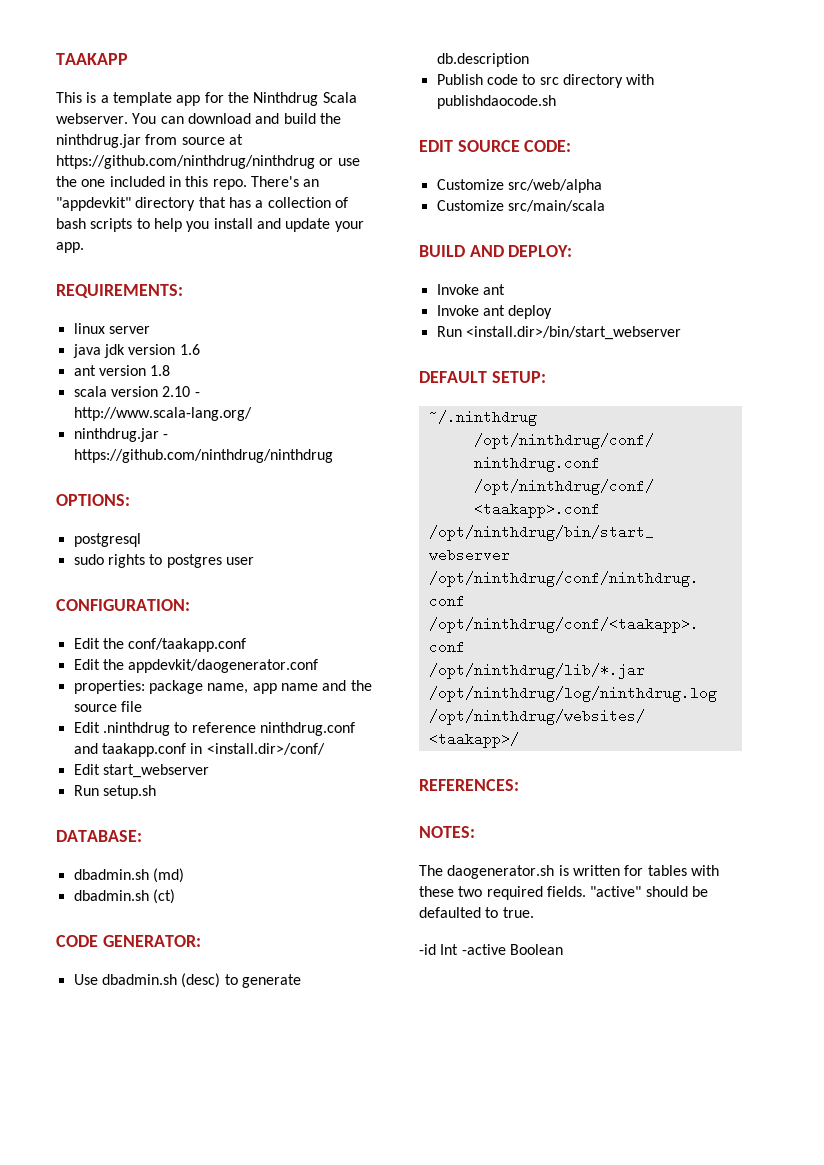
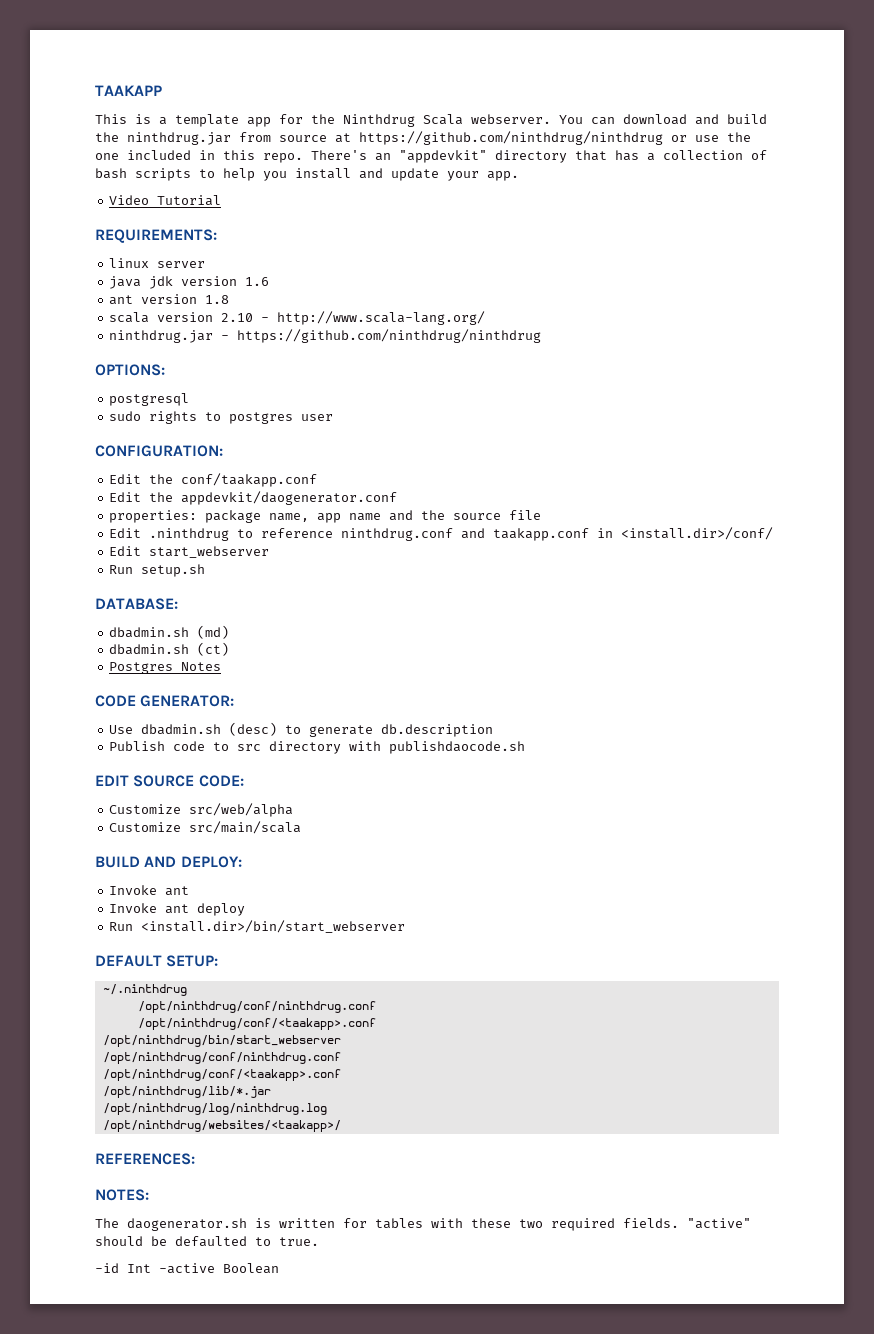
+ Video Tutorial
+ Postgres Notes

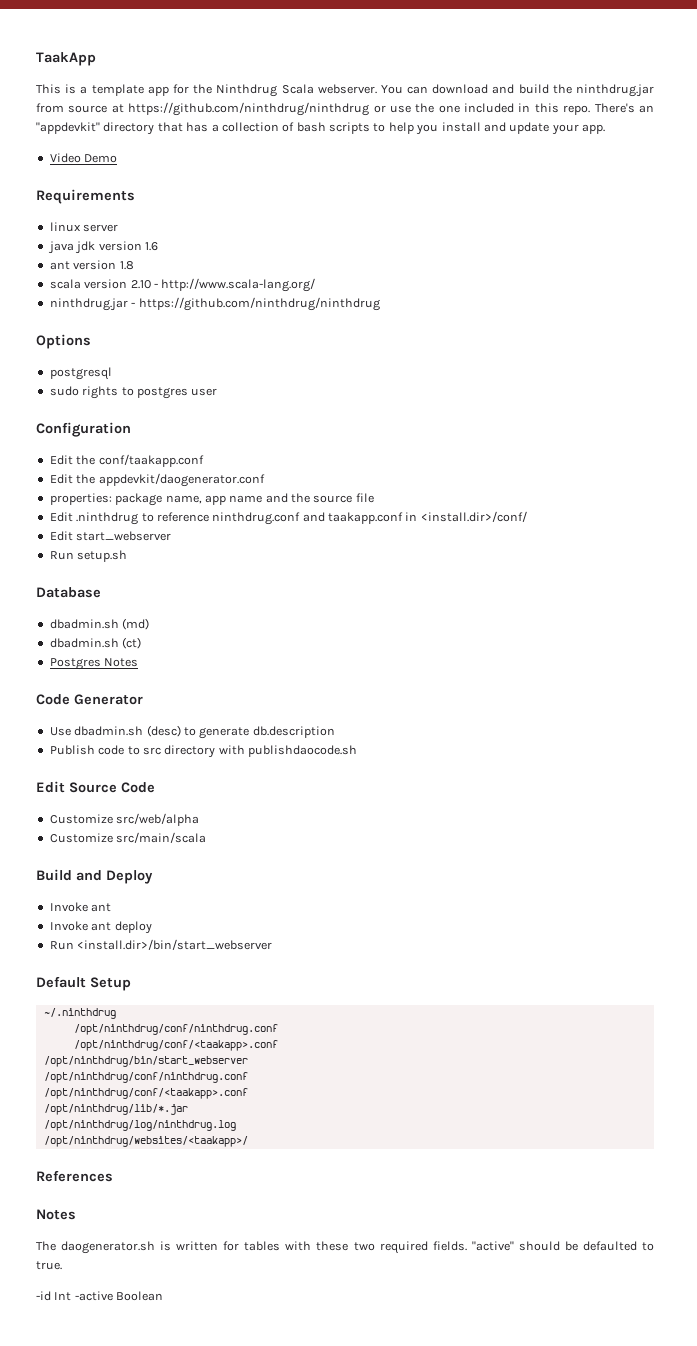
- TAAKAPP
+ TaakApp
- Video Tutorial
- REQUIREMENTS:
+ Video Demo
+ Requirements
- OPTIONS:
+ Options
- CONFIGURATION:
+ Configuration
- DATABASE:
+ Database
- CODE GENERATOR:
+ Code Generator
- EDIT SOURCE CODE:
+ Edit Source Code
- BUILD AND DEPLOY:
+ Build and Deploy
- DEFAULT SETUP:
+ Default Setup
- REFERENCES:
- NOTES:
+ References
+ Notes

